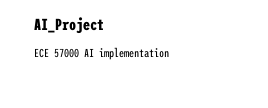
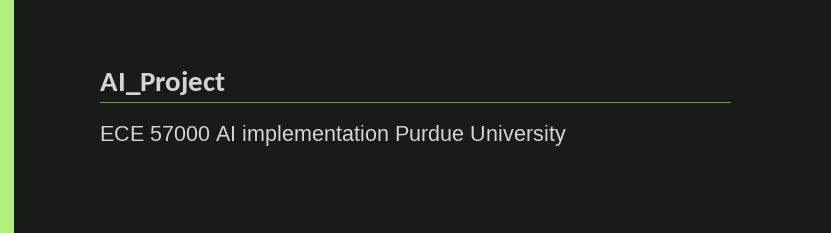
- ECE 57000 AI implementation
+ ECE 57000 AI implementation Purdue University

